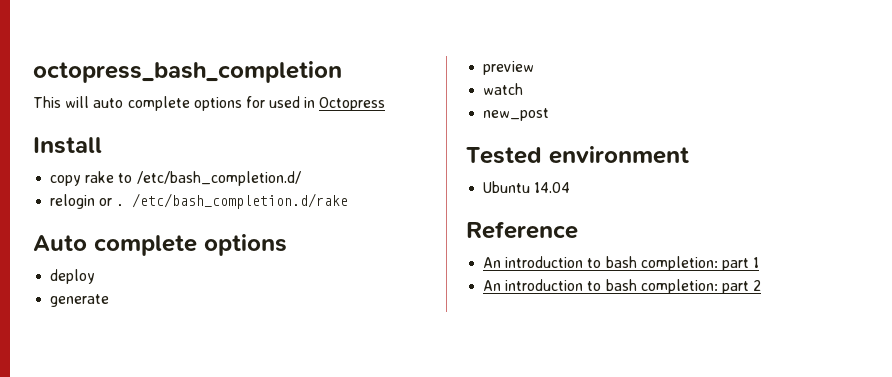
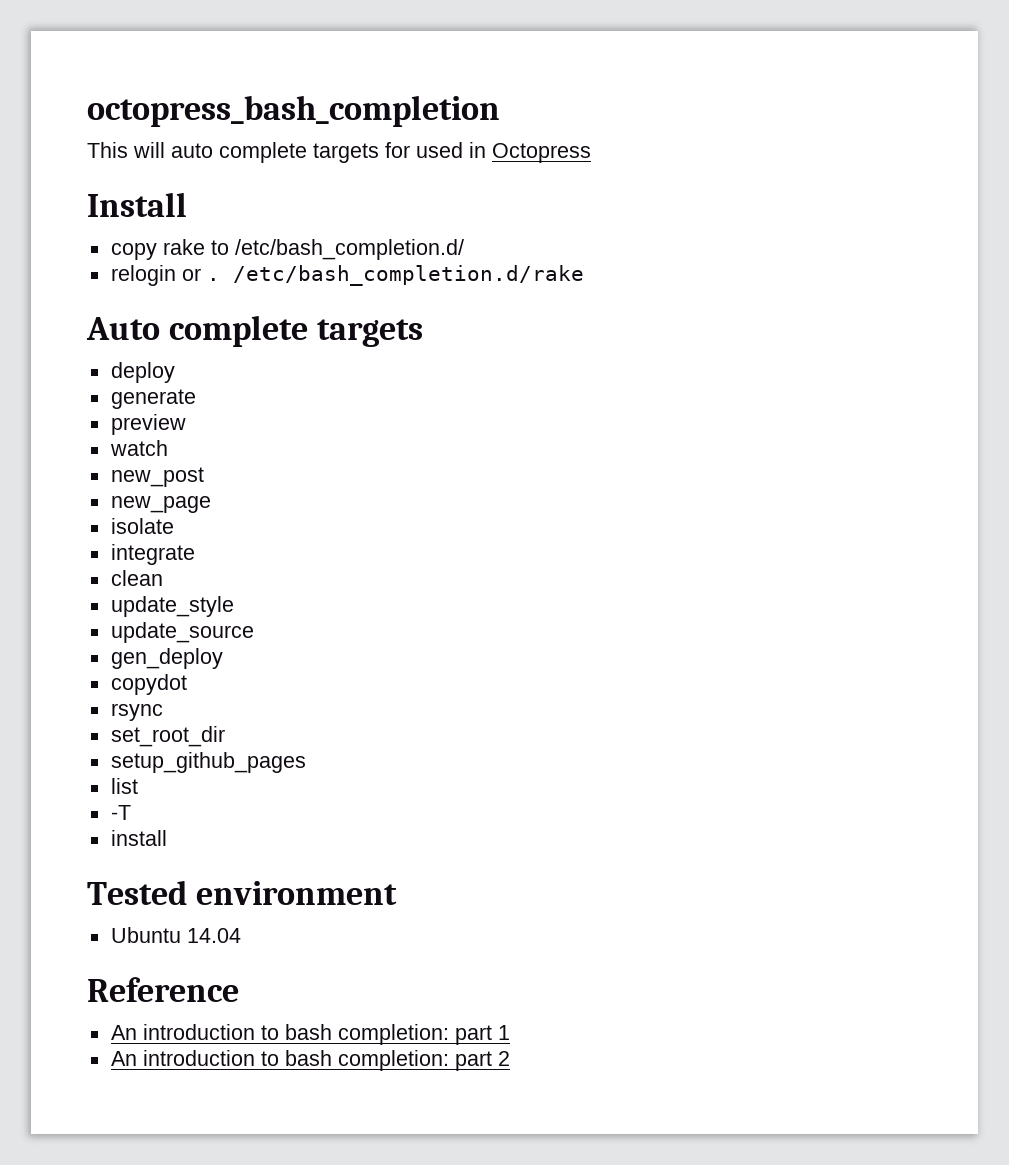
- This will auto complete options for used in Octopress
+ This will auto complete targets for used in Octopress
- Auto complete options
+ Auto complete targets
+ new_page
+ isolate
+ integrate
+ clean
+ update_style
+ update_source
+ gen_deploy
+ copydot
+ rsync
+ set_root_dir
+ setup_github_pages
+ list
+ -T
+ install

